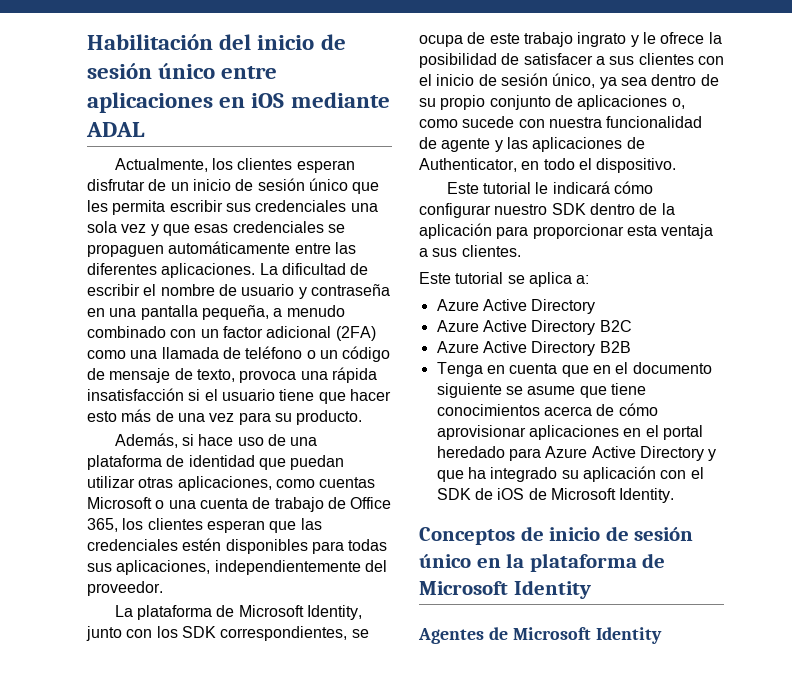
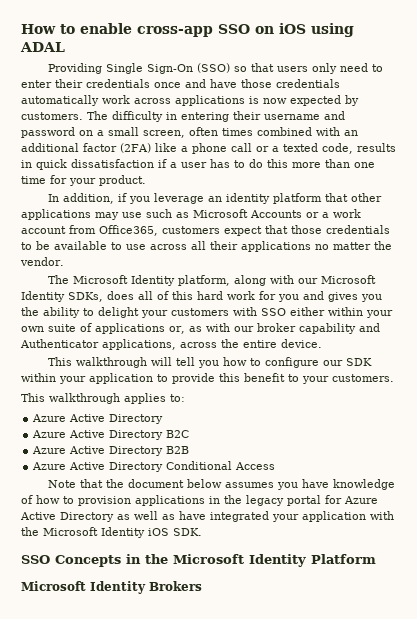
- Habilitación del inicio de sesión único entre aplicaciones en iOS mediante ADAL
- Actualmente, los clientes esperan disfrutar de un inicio de sesión único que les permita escribir sus credenciales una sola vez y que esas credenciales se propaguen automáticamente entre las diferentes aplicaciones. La dificultad de escribir el nombre de usuario y contraseña en una pantalla pequeña, a menudo combinado con un factor adicional (2FA) como una llamada de teléfono o un código de mensaje de texto, provoca una rápida insatisfacción si el usuario tiene que hacer esto más de una vez para su producto.
- Además, si hace uso de una plataforma de identidad que puedan utilizar otras aplicaciones, como cuentas Microsoft o una cuenta de trabajo de Office 365, los clientes esperan que las credenciales estén disponibles para todas sus aplicaciones, independientemente del proveedor.
- La plataforma de Microsoft Identity, junto con los SDK correspondientes, se ocupa de este trabajo ingrato y le ofrece la posibilidad de satisfacer a sus clientes con el inicio de sesión único, ya sea dentro de su propio conjunto de aplicaciones o, como sucede con nuestra funcionalidad de agente y las aplicaciones de Authenticator, en todo el dispositivo.
- Este tutorial le indicará cómo configurar nuestro SDK dentro de la aplicación para proporcionar esta ventaja a sus clientes.
- Este tutorial se aplica a:
+ How to enable cross-app SSO on iOS using ADAL
+ Providing Single Sign-On (SSO) so that users only need to enter their credentials once and have those credentials automatically work across applications is now expected by customers. The difficulty in entering their username and password on a small screen, often times combined with an additional factor (2FA) like a phone call or a texted code, results in quick dissatisfaction if a user has to do this more than one time for your product.
+ In addition, if you leverage an identity platform that other applications may use such as Microsoft Accounts or a work account from Office365, customers expect that those credentials to be available to use across all their applications no matter the vendor.
+ The Microsoft Identity platform, along with our Microsoft Identity SDKs, does all of this hard work for you and gives you the ability to delight your customers with SSO either within your own suite of applications or, as with our broker capability and Authenticator applications, across the entire device.
+ This walkthrough will tell you how to configure our SDK within your application to provide this benefit to your customers.
+ This walkthrough applies to:
- Tenga en cuenta que en el documento siguiente se asume que tiene conocimientos acerca de cómo aprovisionar aplicaciones en el portal heredado para Azure Active Directory y que ha integrado su aplicación con el SDK de iOS de Microsoft Identity.
- Conceptos de inicio de sesión único en la plataforma de Microsoft Identity
- Agentes de Microsoft Identity
+ Azure Active Directory Conditional Access
+ Note that the document below assumes you have knowledge of how to provision applications in the legacy portal for Azure Active Directory as well as have integrated your application with the Microsoft Identity iOS SDK.
+ SSO Concepts in the Microsoft Identity Platform
+ Microsoft Identity Brokers

